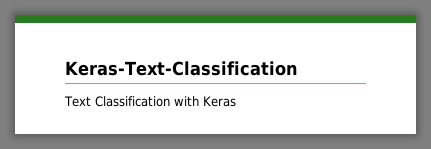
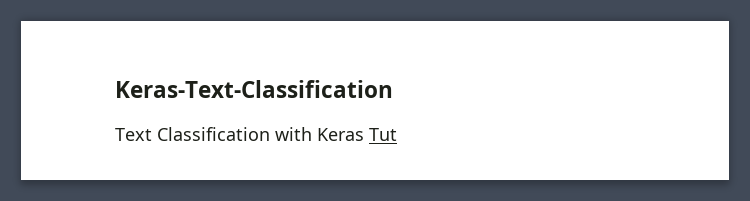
- Text Classification with Keras
+ Text Classification with Keras Tut

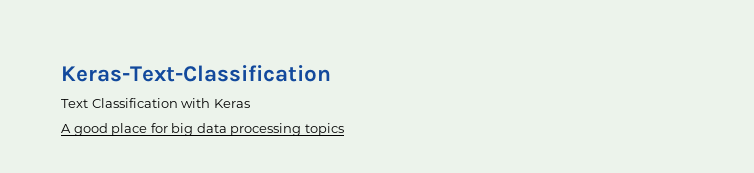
- Text Classification with Keras Tut
+ Text Classification with Keras
+ A good place for big data processing topics

